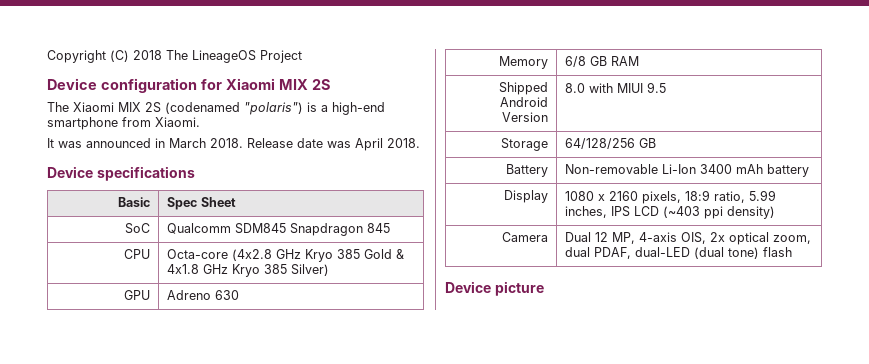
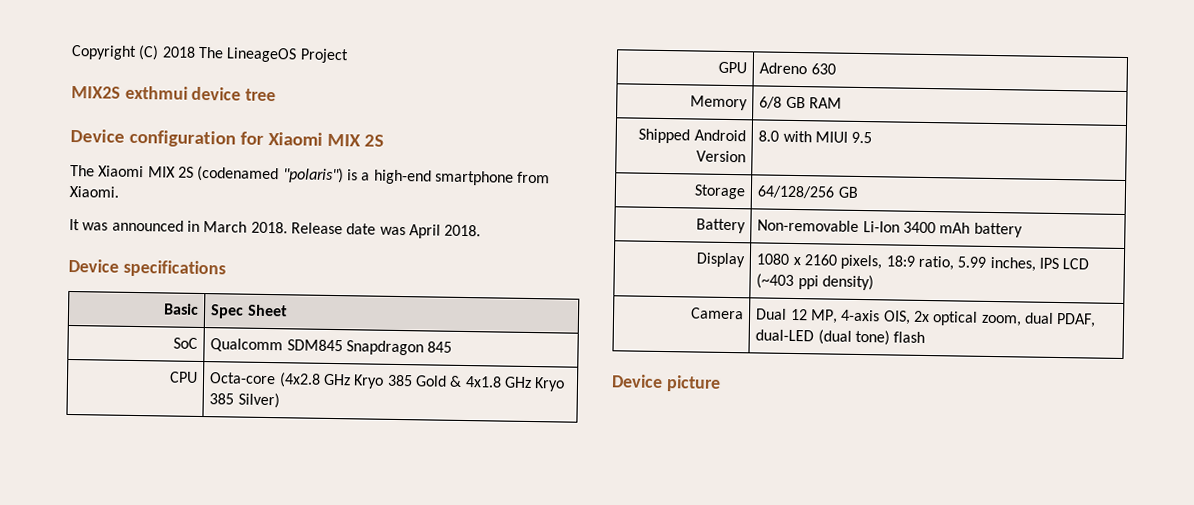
+ MIX2S exthmui device tree

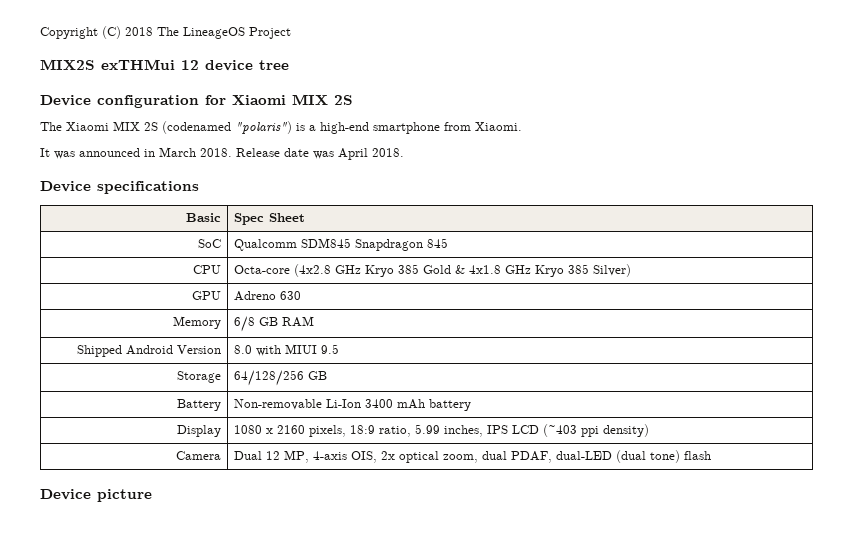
- MIX2S exthmui device tree
+ MIX2S exTHMui 12 device tree

